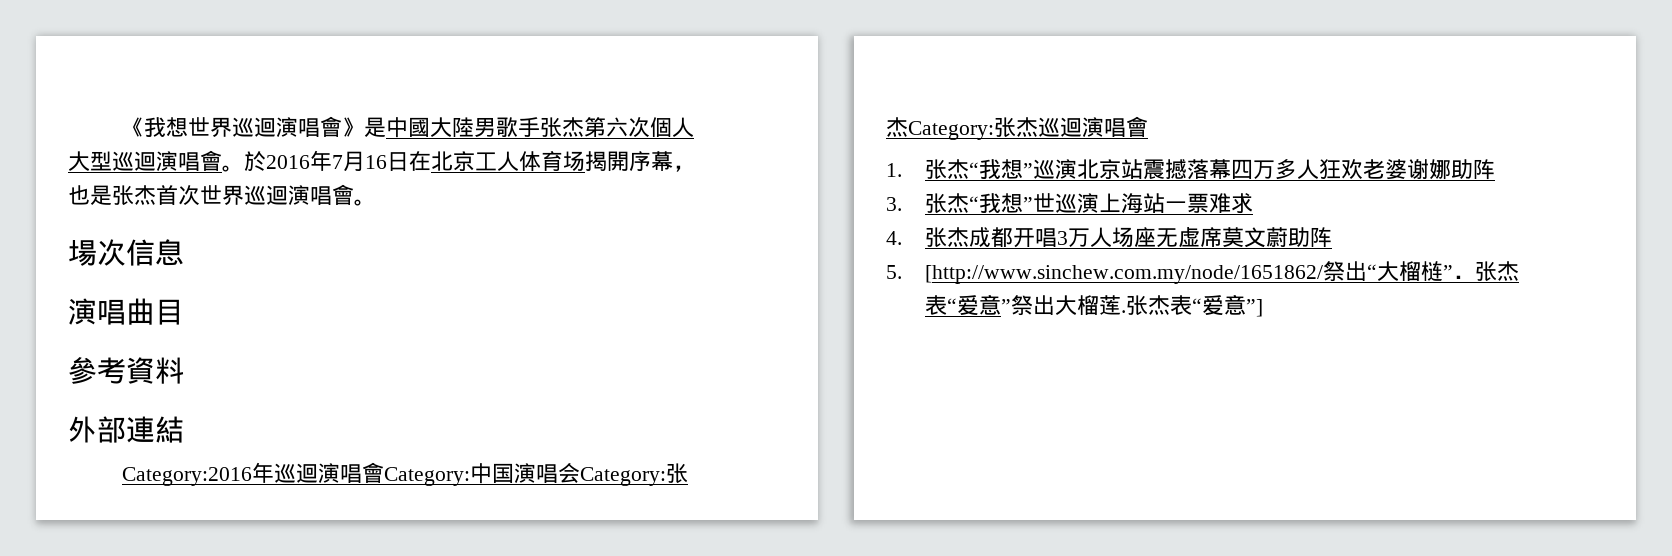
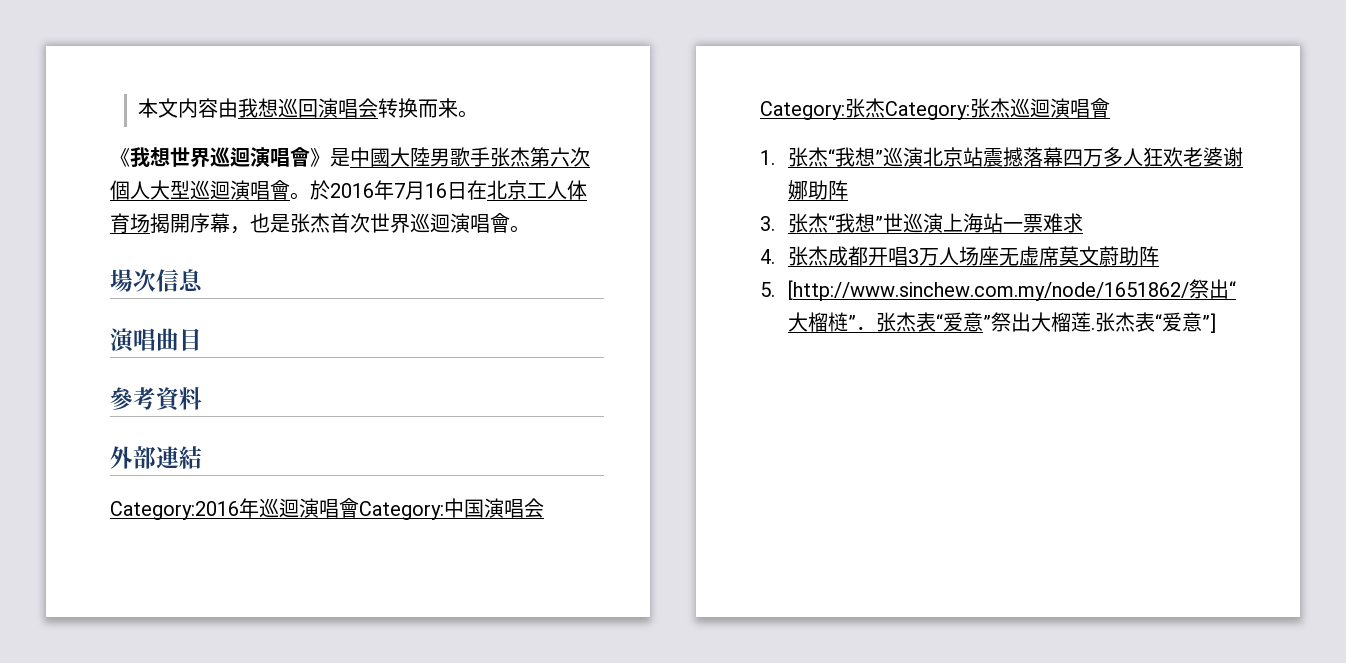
+ 本文内容由我想巡回演唱会转换而来。

